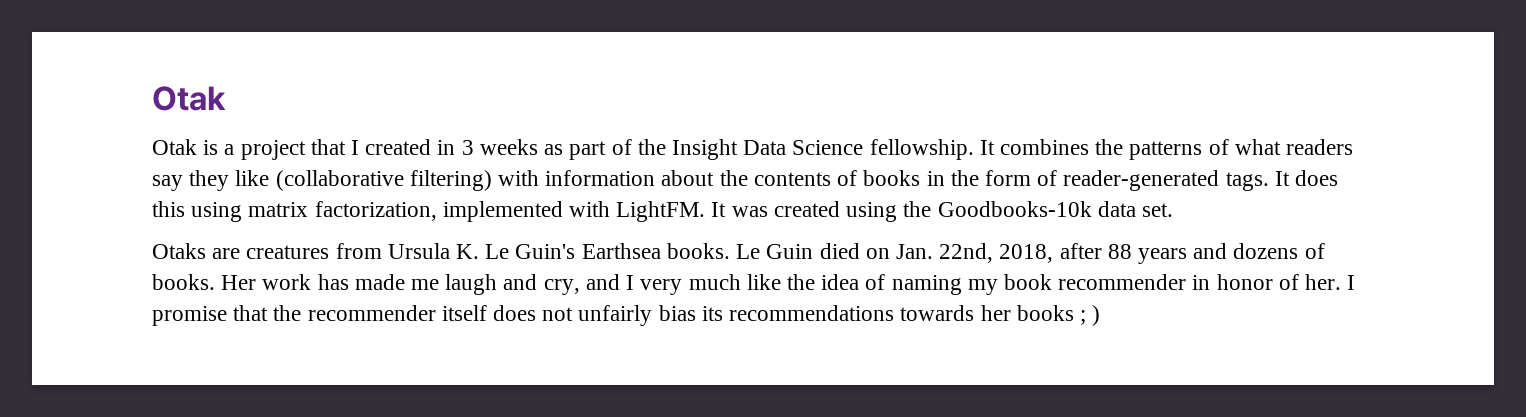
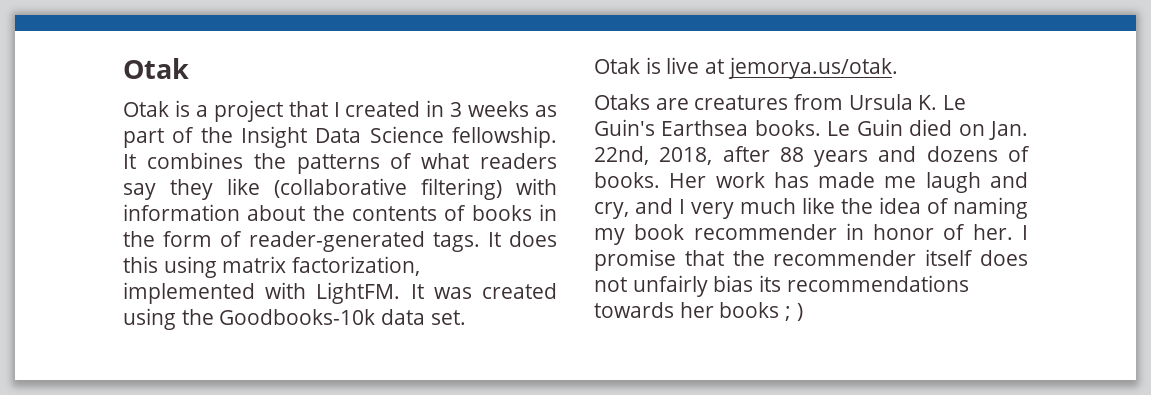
+ Otak is live at jemorya.us/otak.

